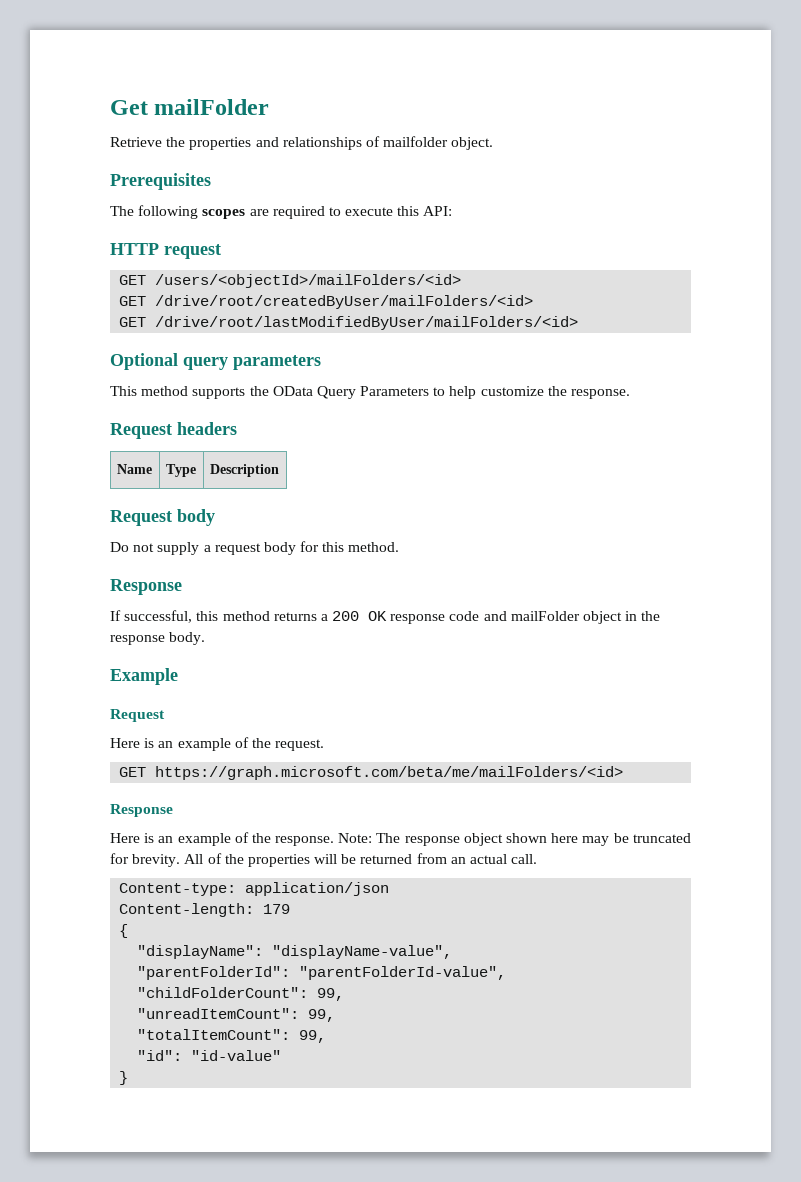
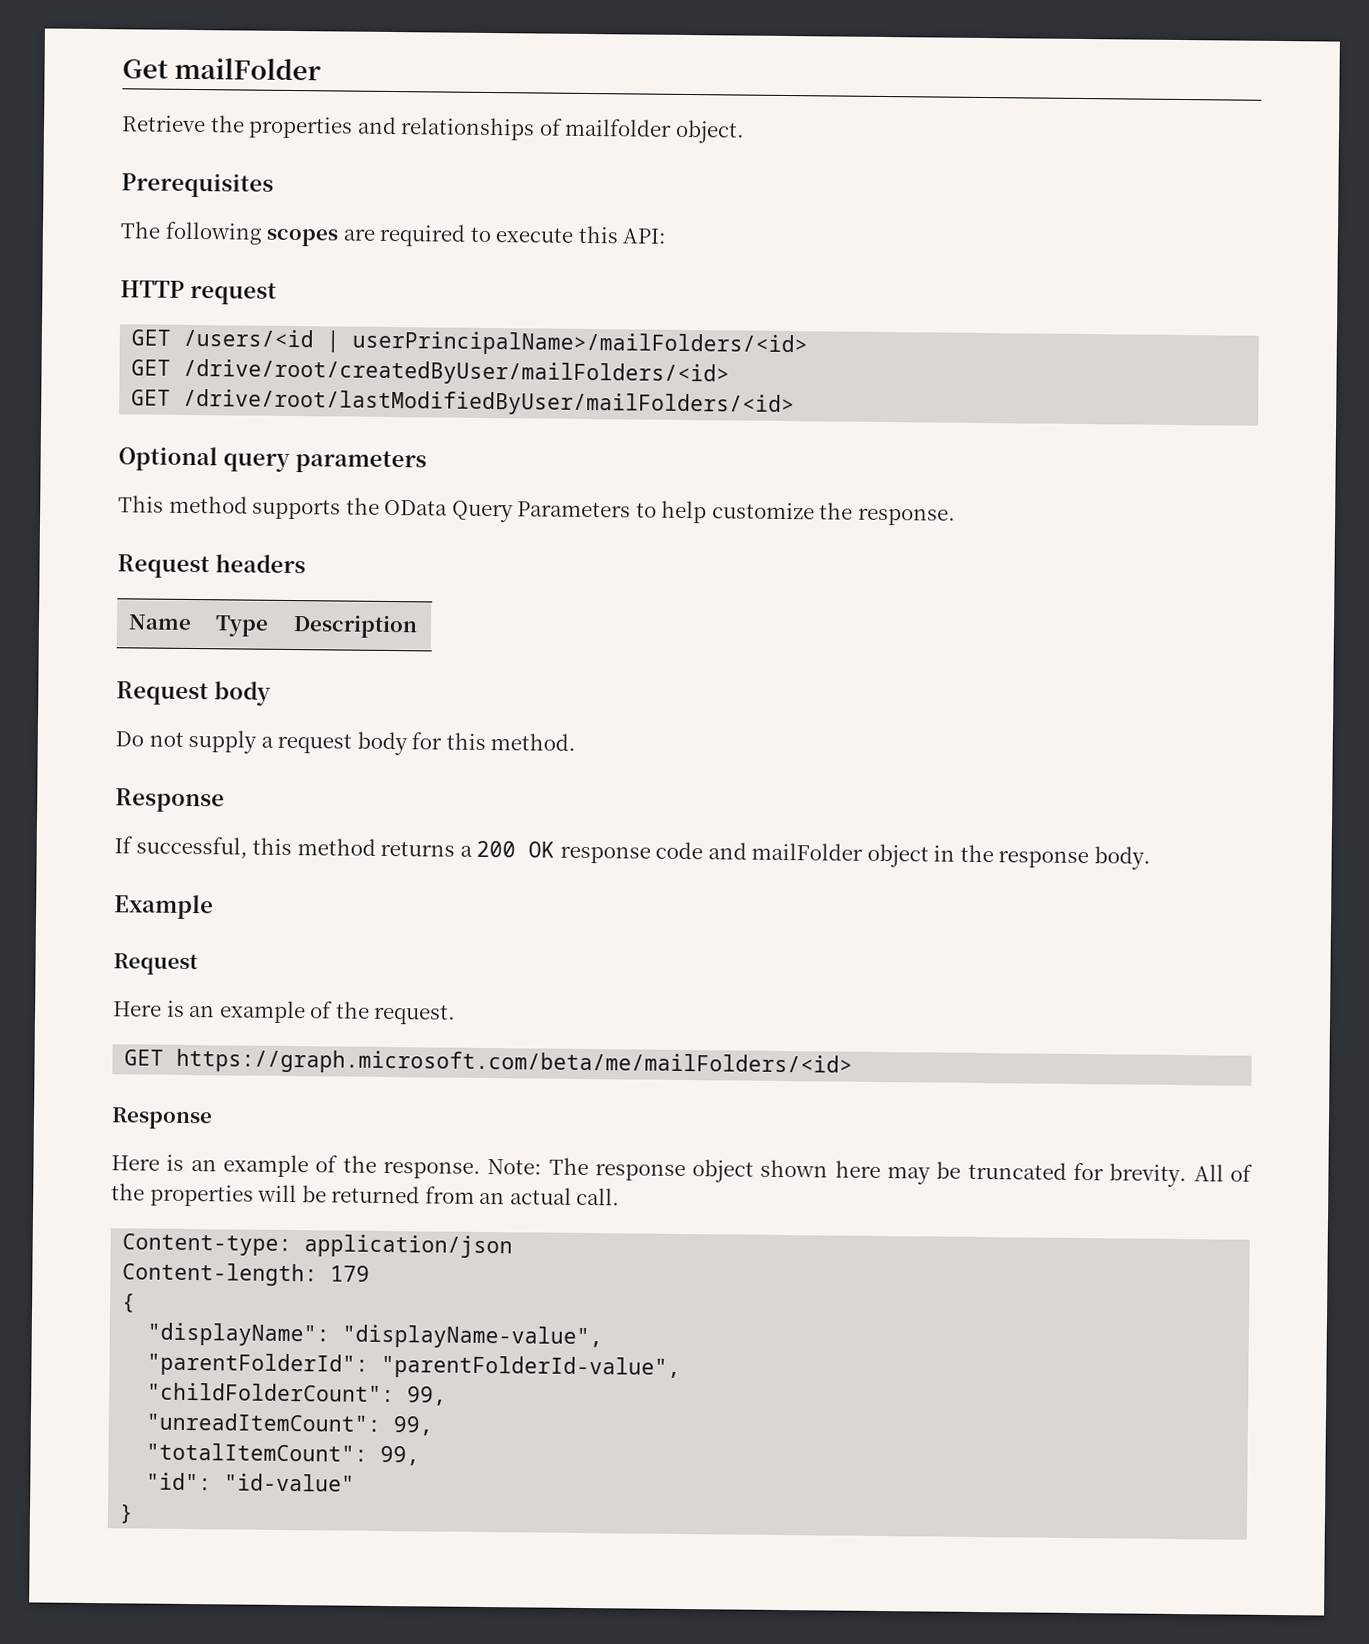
- GET /users/<objectId>/mailFolders/<id>
+ GET /users/<id | userPrincipalName>/mailFolders/<id>

